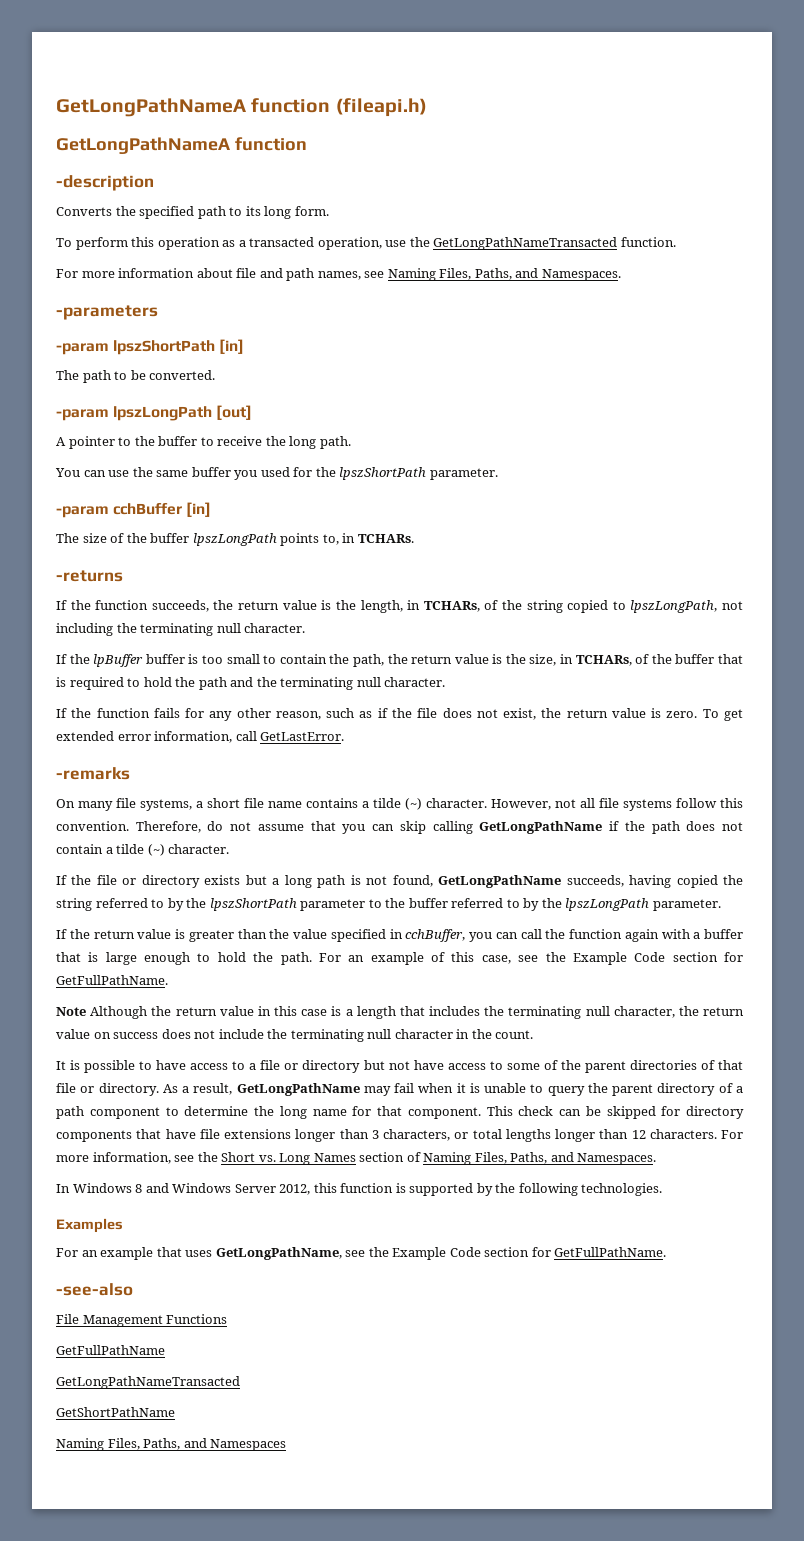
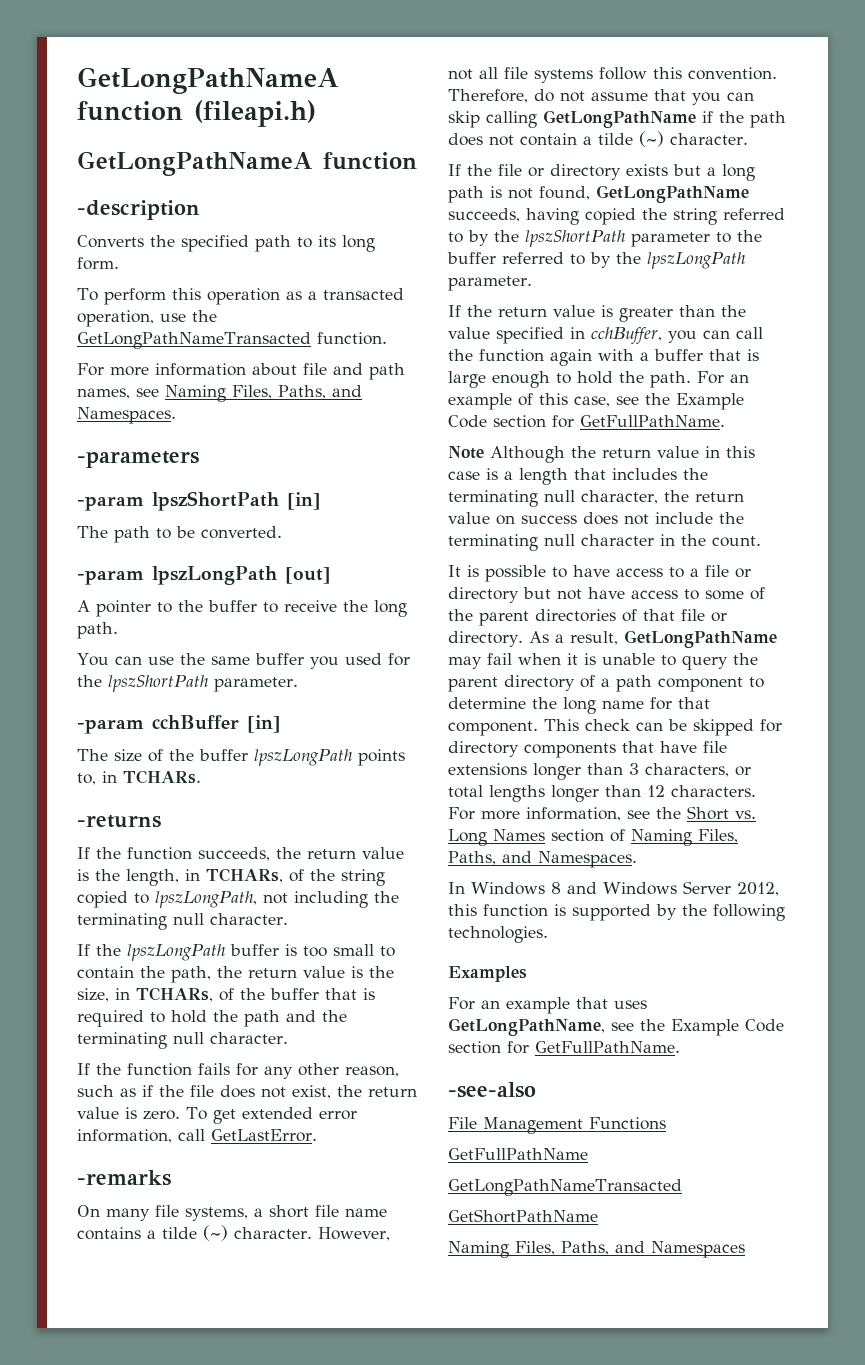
- If the lpBuffer buffer is too small to contain the path, the return value is the size, in TCHARs, of the buffer that is required to hold the path and the terminating null character.
+ If the lpszLongPath buffer is too small to contain the path, the return value is the size, in TCHARs, of the buffer that is required to hold the path and the terminating null character.

